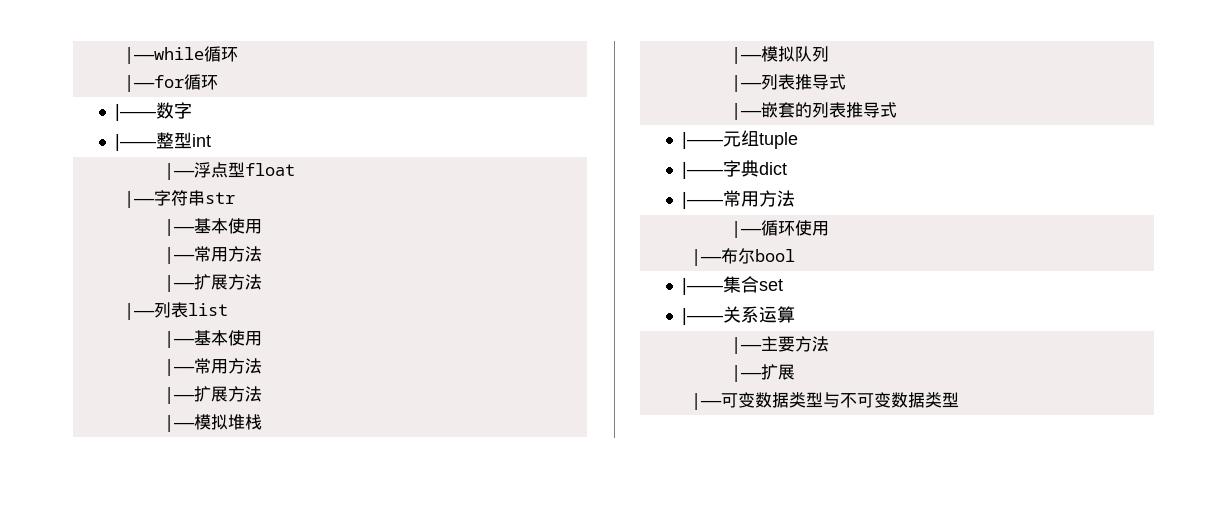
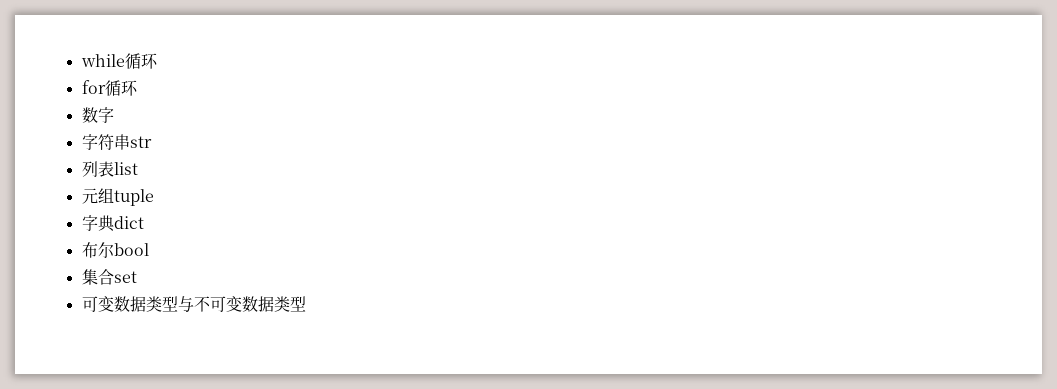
- |——while循环
- |——for循环
- |——数字
+ while循环
+ for循环
+ 数字
- |——整型int
- |——浮点型float
- |——字符串str
- |——基本使用
- |——常用方法
- |——扩展方法
- |——列表list
- |——基本使用
- |——常用方法
- |——扩展方法
- |——模拟堆栈
- |——模拟队列
- |——列表推导式
- |——嵌套的列表推导式
- |——元组tuple
+ 字符串str
+ 列表list
+ 元组tuple
- |——字典dict
- |——常用方法
- |——循环使用
- |——布尔bool
+ 字典dict
+ 布尔bool
- |——集合set
+ 集合set
- |——关系运算
- |——主要方法
- |——扩展
- |——可变数据类型与不可变数据类型
+ 可变数据类型与不可变数据类型

